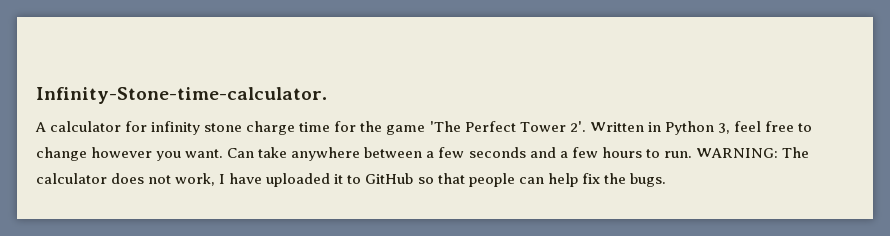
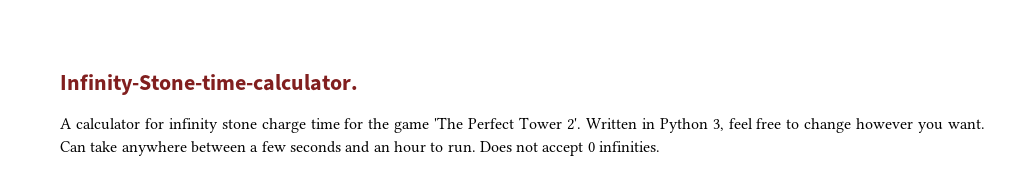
- Can take anywhere between a few seconds and a few hours to run. WARNING: The calculator does not work, I have uploaded it to GitHub so that people can help fix the bugs.
+ Can take anywhere between a few seconds and an hour to run. Does not accept 0 infinities.

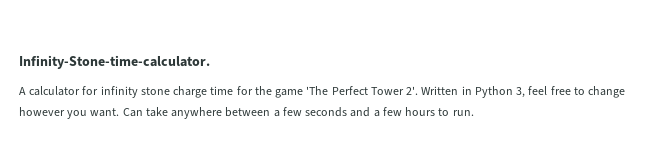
- Can take anywhere between a few seconds and an hour to run. Does not accept 0 infinities.
+ Can take anywhere between a few seconds and a few hours to run.

